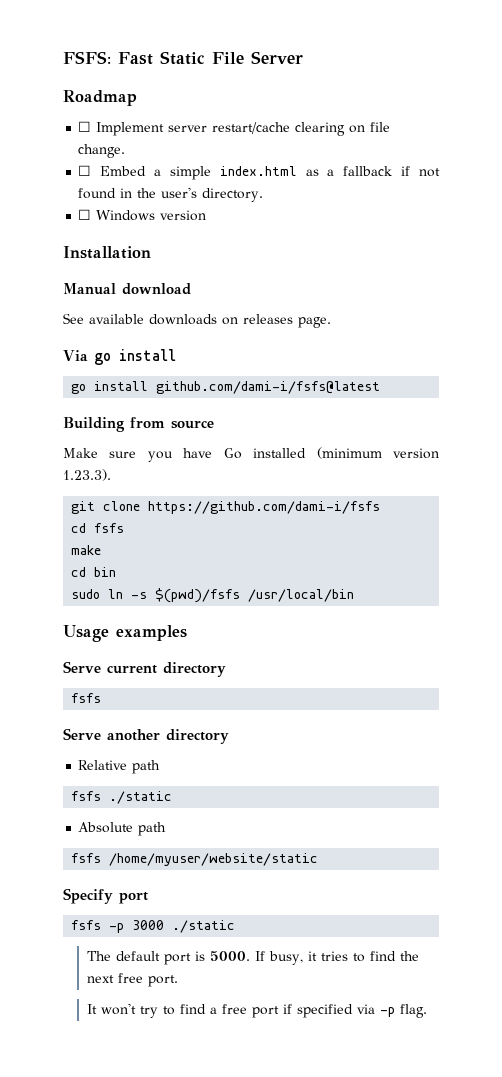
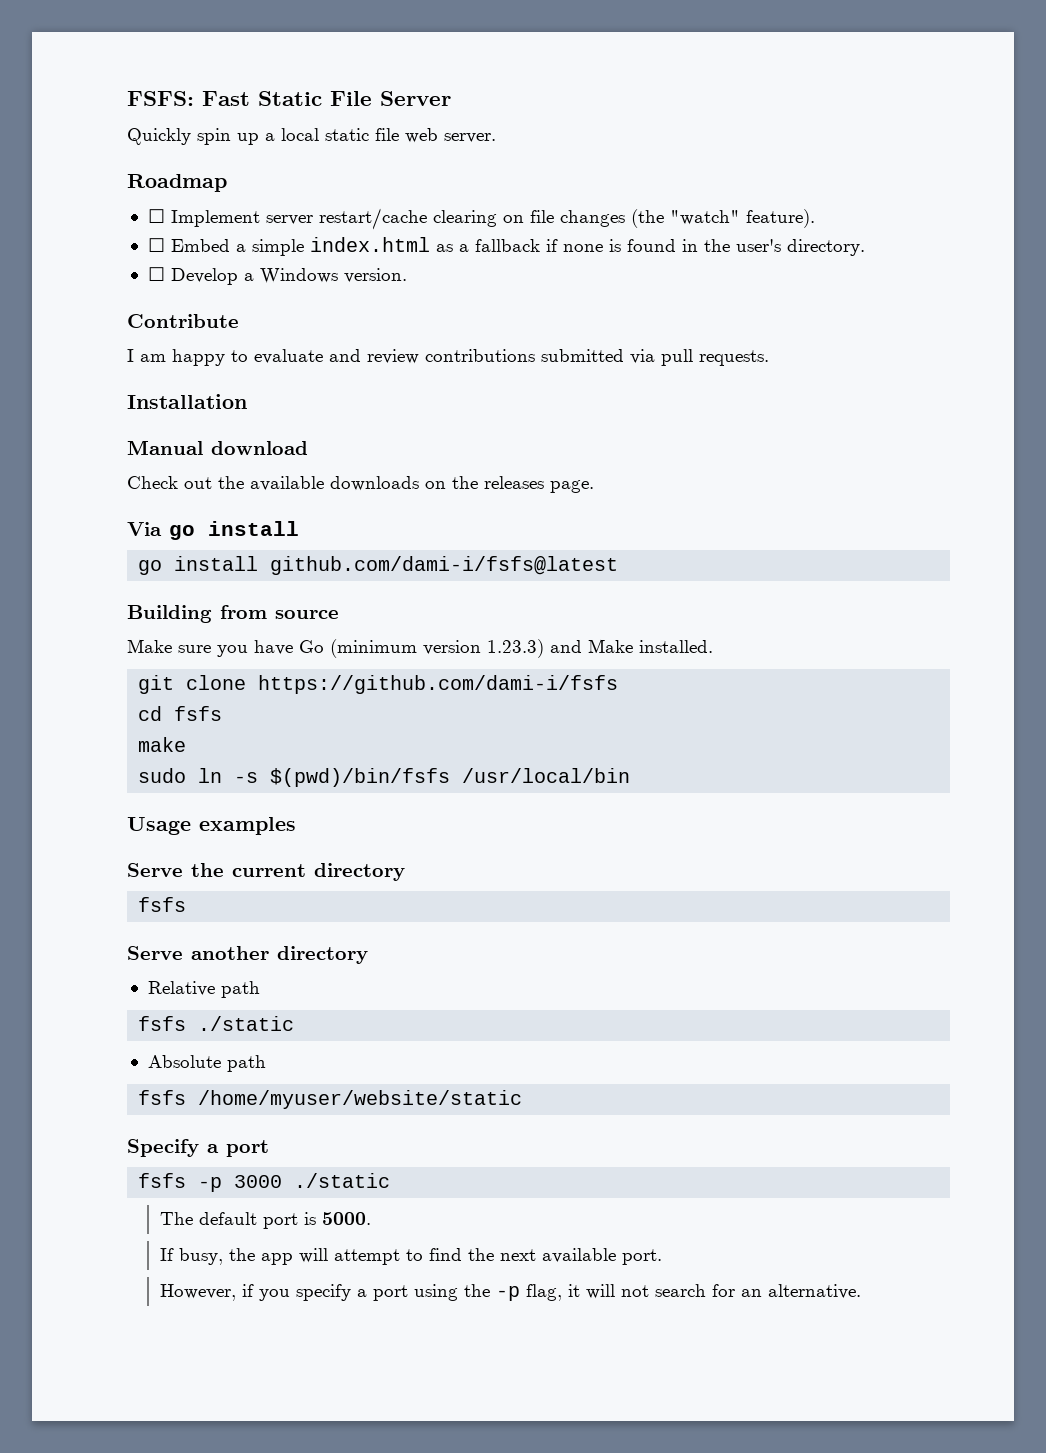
+ Quickly spin up a local static file web server.
- ☐ Implement server restart/cache clearing on file change.
+ ☐ Implement server restart/cache clearing on file changes (the "watch" feature).
- ☐ Embed a simple index.html as a fallback if not found in the user's directory.
+ ☐ Embed a simple index.html as a fallback if none is found in the user's directory.
- ☐ Windows version
+ ☐ Develop a Windows version.
+ Contribute
+ I am happy to evaluate and review contributions submitted via pull requests.
- See available downloads on releases page.
+ Check out the available downloads on the releases page.
- Make sure you have Go installed (minimum version 1.23.3).
+ Make sure you have Go (minimum version 1.23.3) and Make installed.
- cd bin
- sudo ln -s $(pwd)/fsfs /usr/local/bin
+ sudo ln -s $(pwd)/bin/fsfs /usr/local/bin
- Serve current directory
+ Serve the current directory
- Specify port
+ Specify a port
- The default port is 5000. If busy, it tries to find the next free port.
+ The default port is 5000.
+ If busy, the app will attempt to find the next available port.
- It won't try to find a free port if specified via -p flag.
+ However, if you specify a port using the -p flag, it will not search for an alternative.

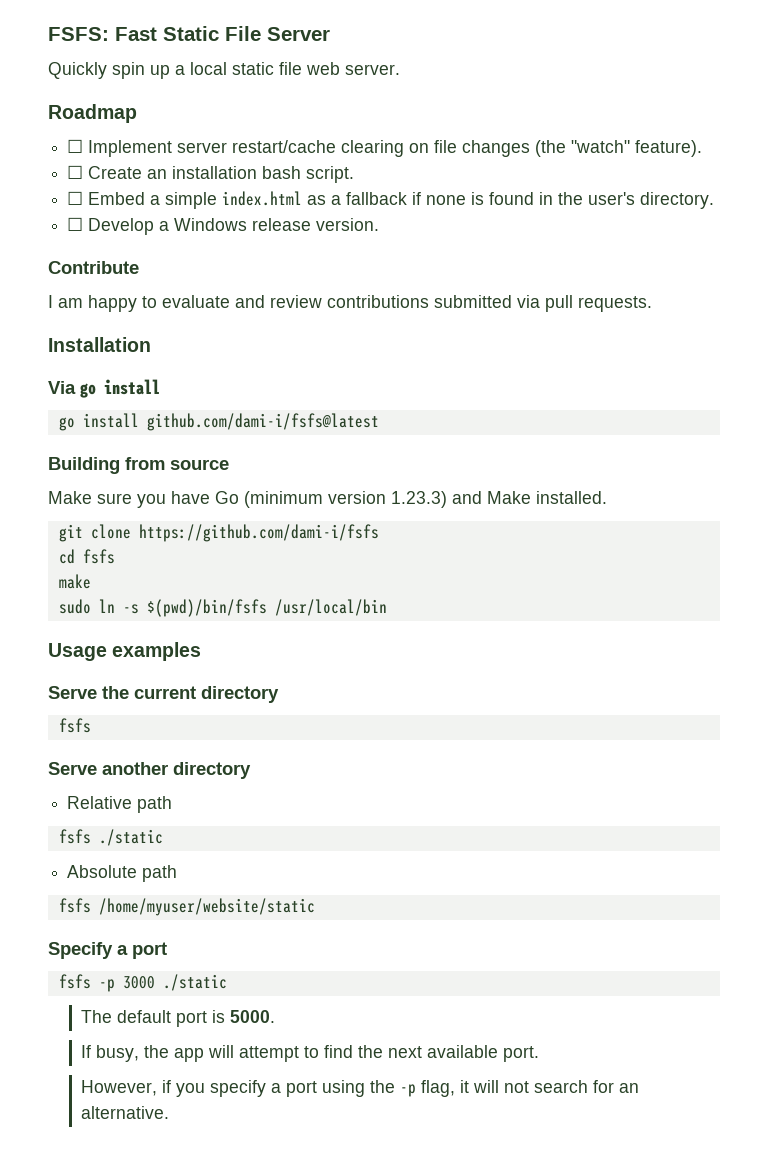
+ ☐ Create an installation bash script.
- ☐ Develop a Windows version.
+ ☐ Develop a Windows release version.
- Manual download
- Check out the available downloads on the releases page.

